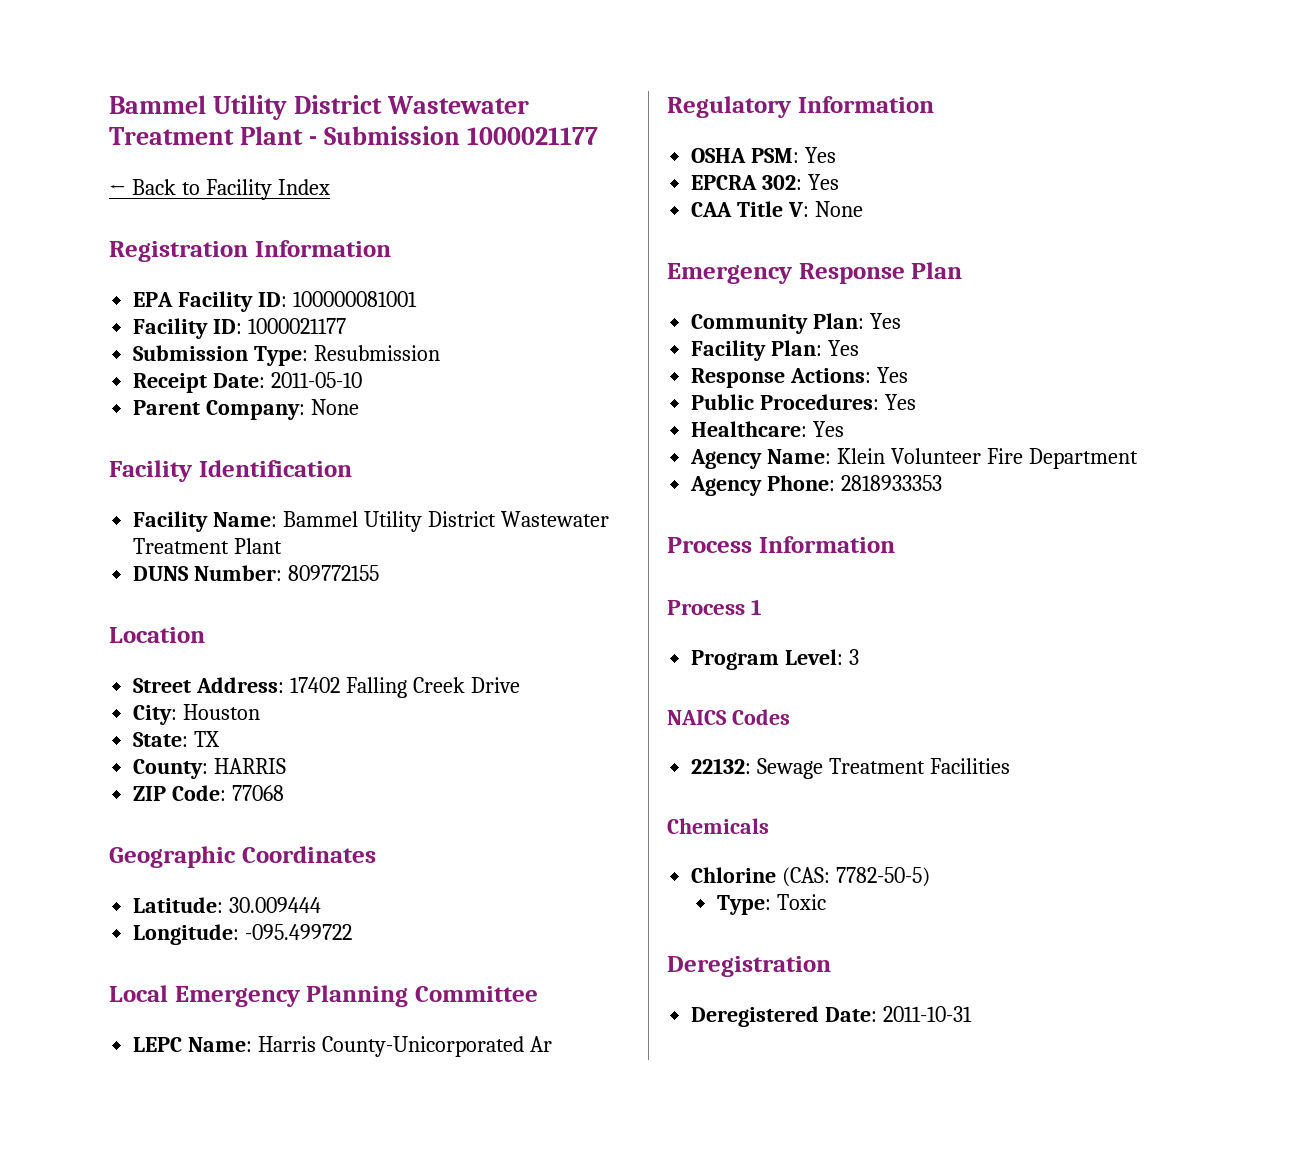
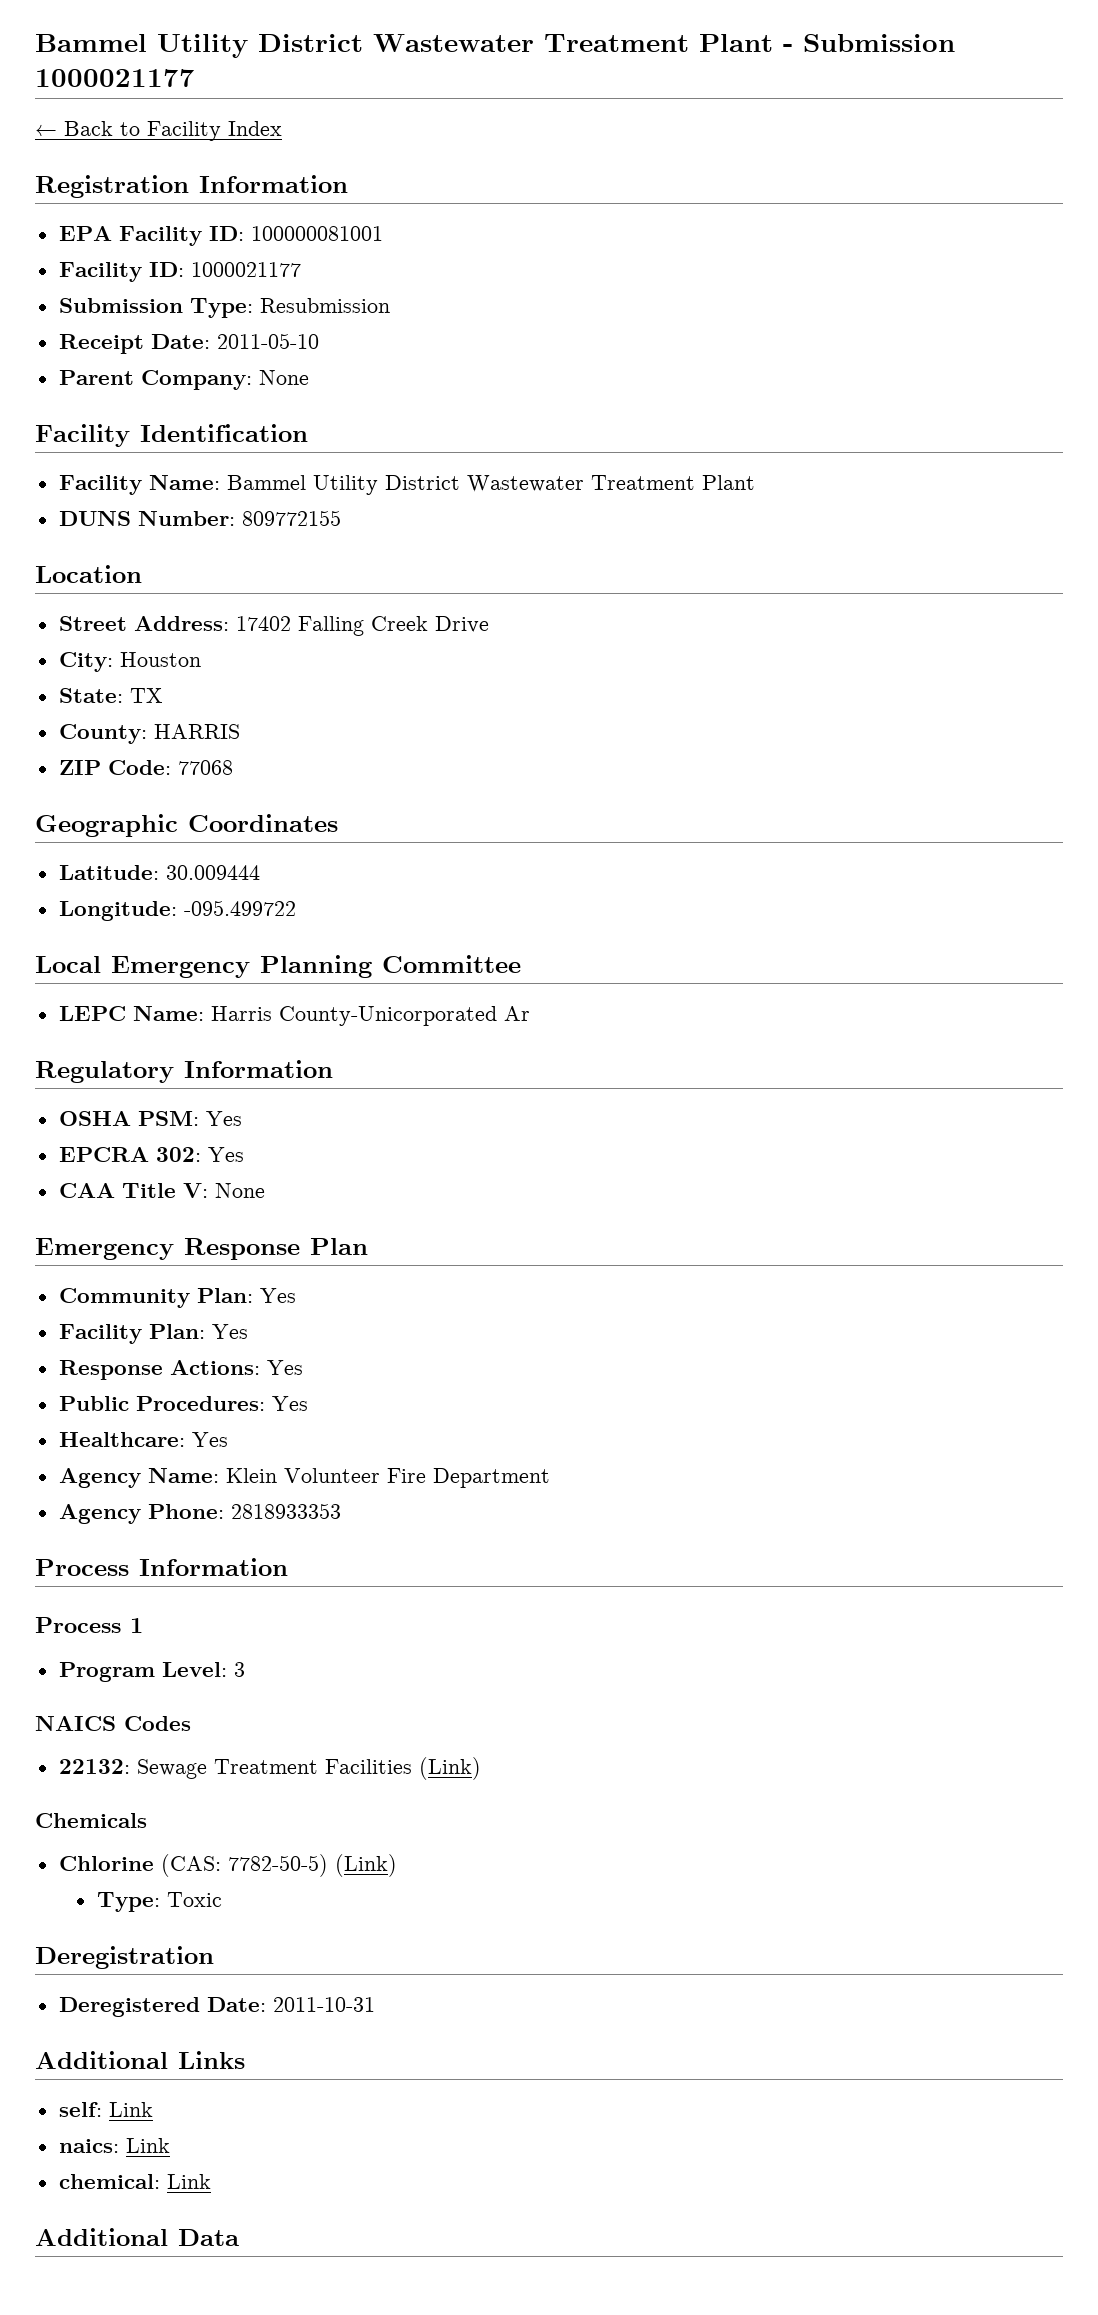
- 22132: Sewage Treatment Facilities
+ 22132: Sewage Treatment Facilities (Link)
- Chlorine (CAS: 7782-50-5)
+ Chlorine (CAS: 7782-50-5) (Link)
+ Additional Links
+ self: Link
+ naics: Link
+ chemical: Link
+ Additional Data

